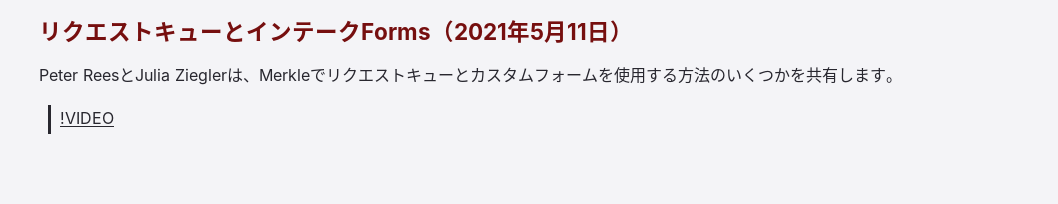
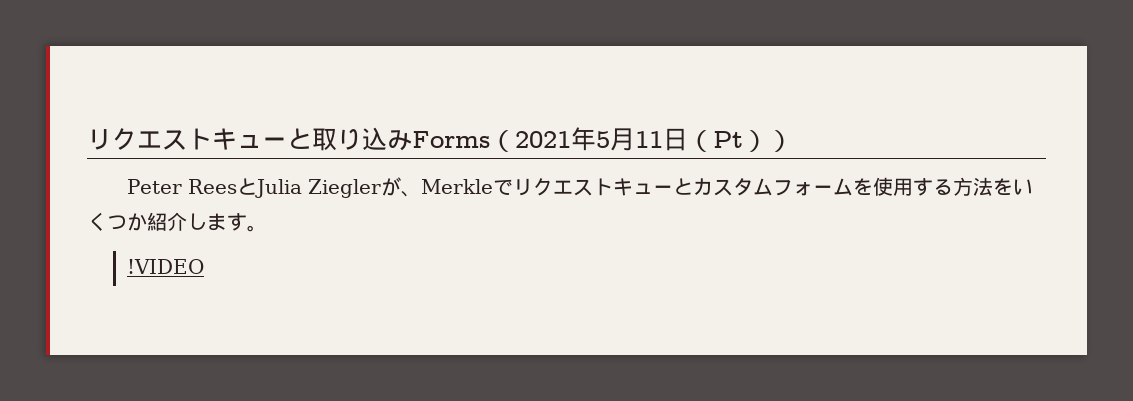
- リクエストキューとインテークForms（2021年5月11日）
+ リクエストキューと取り込みForms（2021年5月11日（Pt））
- Peter ReesとJulia Zieglerは、Merkleでリクエストキューとカスタムフォームを使用する方法のいくつかを共有します。
+ Peter ReesとJulia Zieglerが、Merkleでリクエストキューとカスタムフォームを使用する方法をいくつか紹介します。

